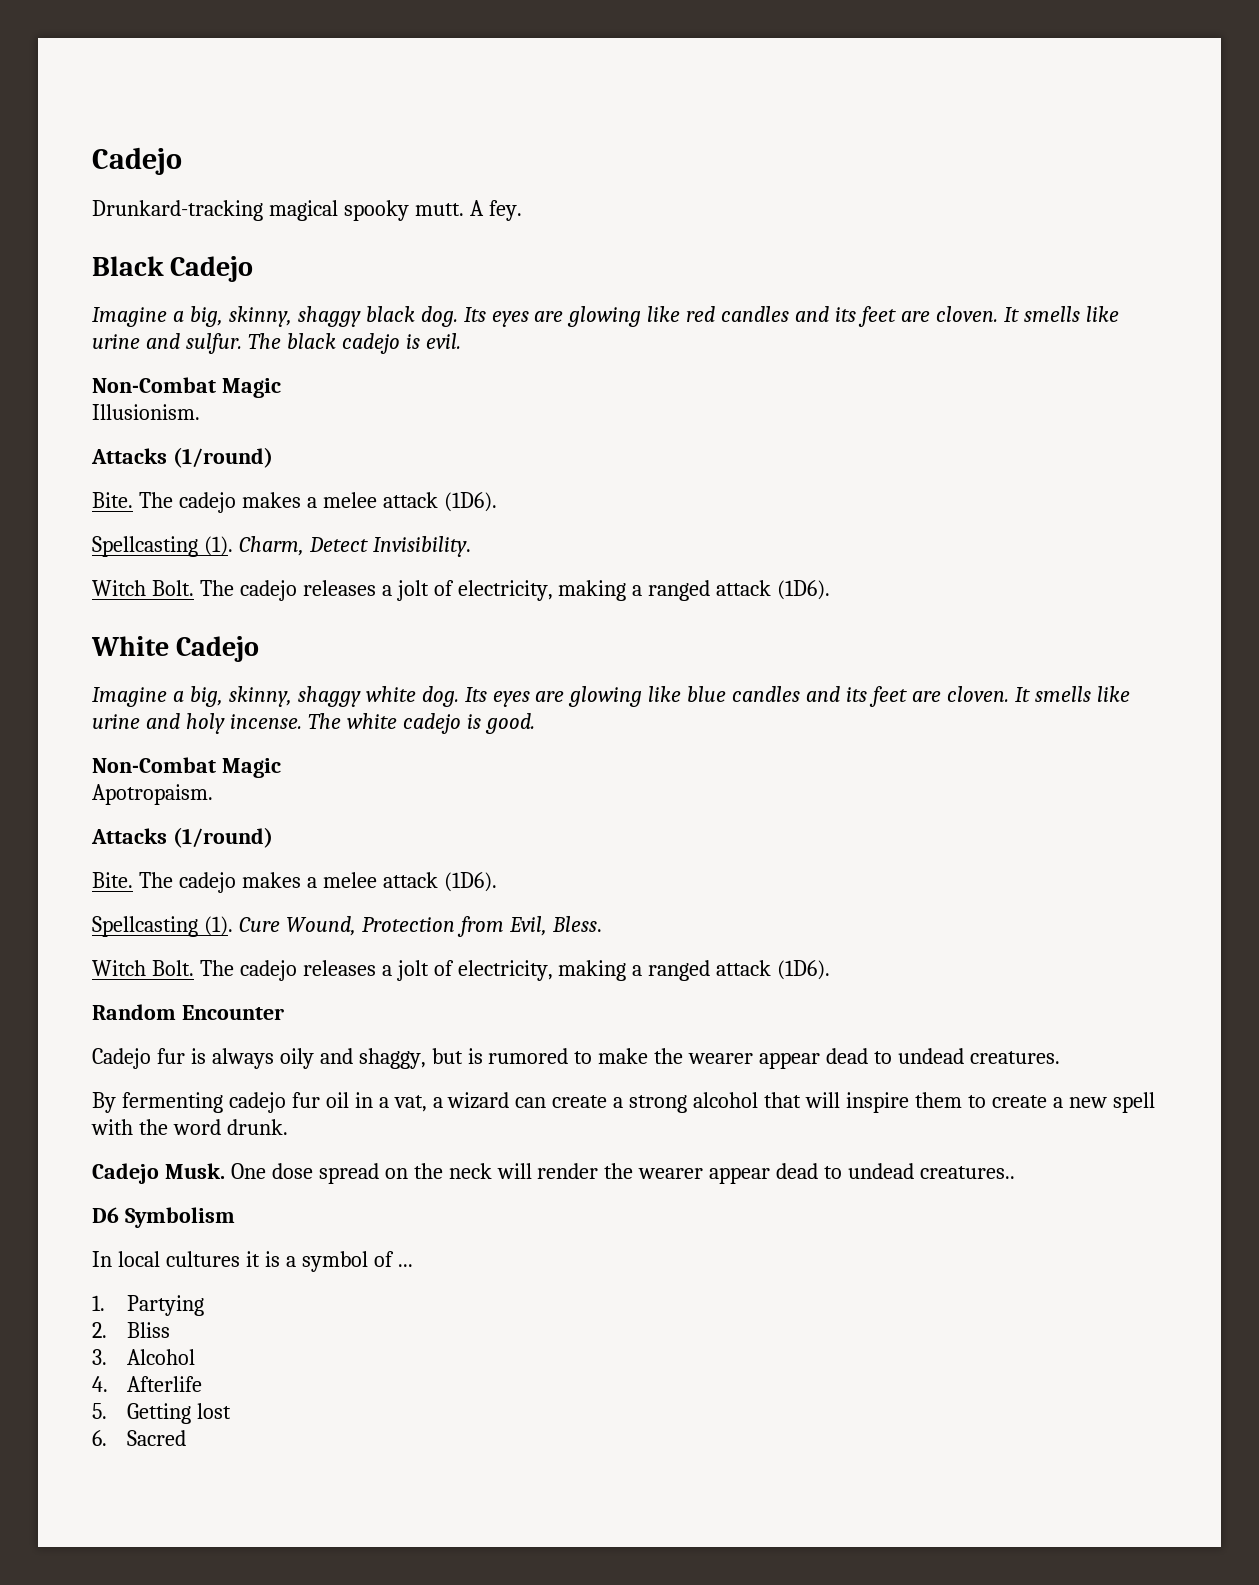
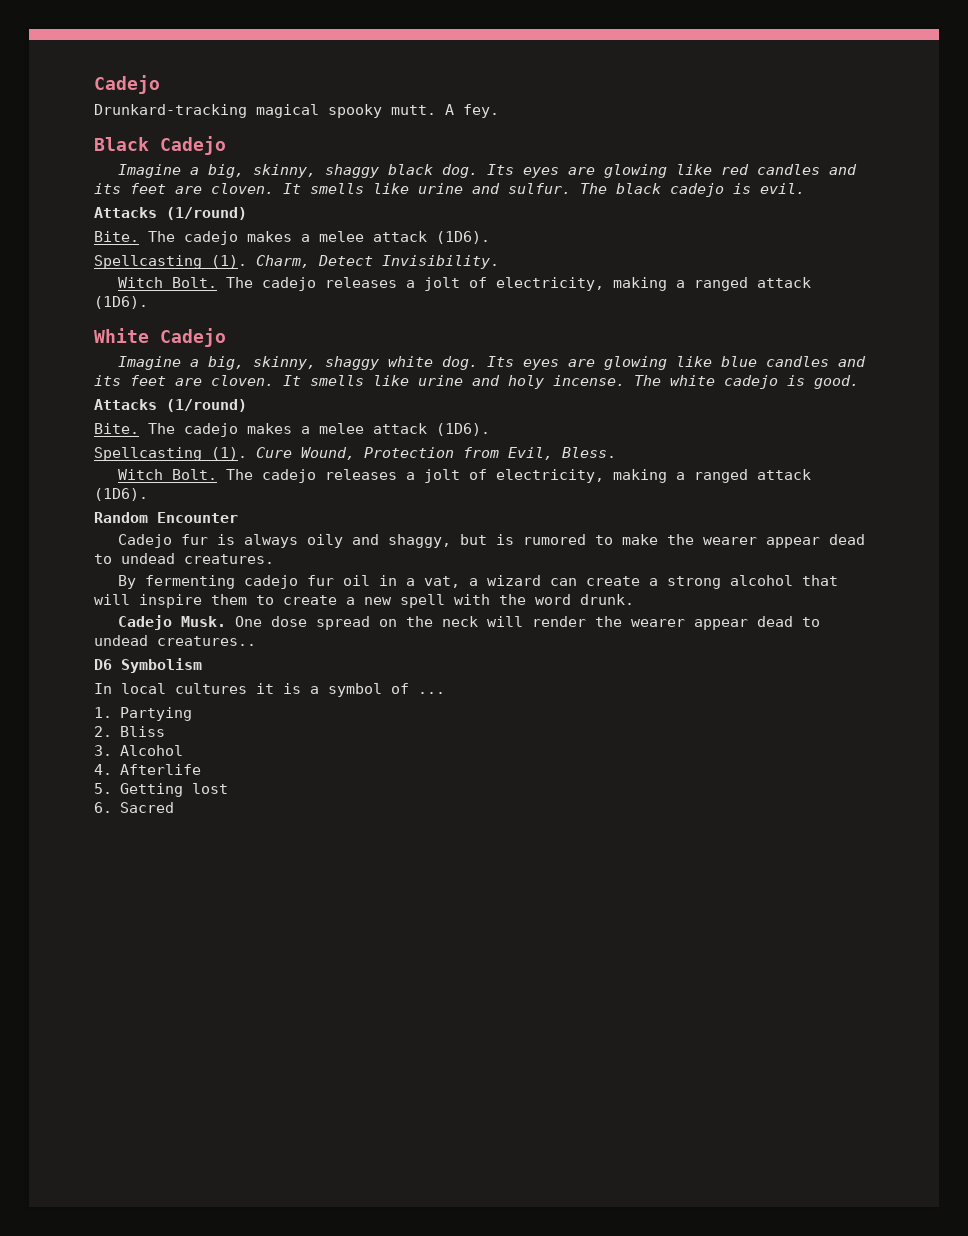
  The black cadejo is evil.
- Non-Combat Magic
- Illusionism.
  The white cadejo is good.
- Non-Combat Magic
- Apotropaism.

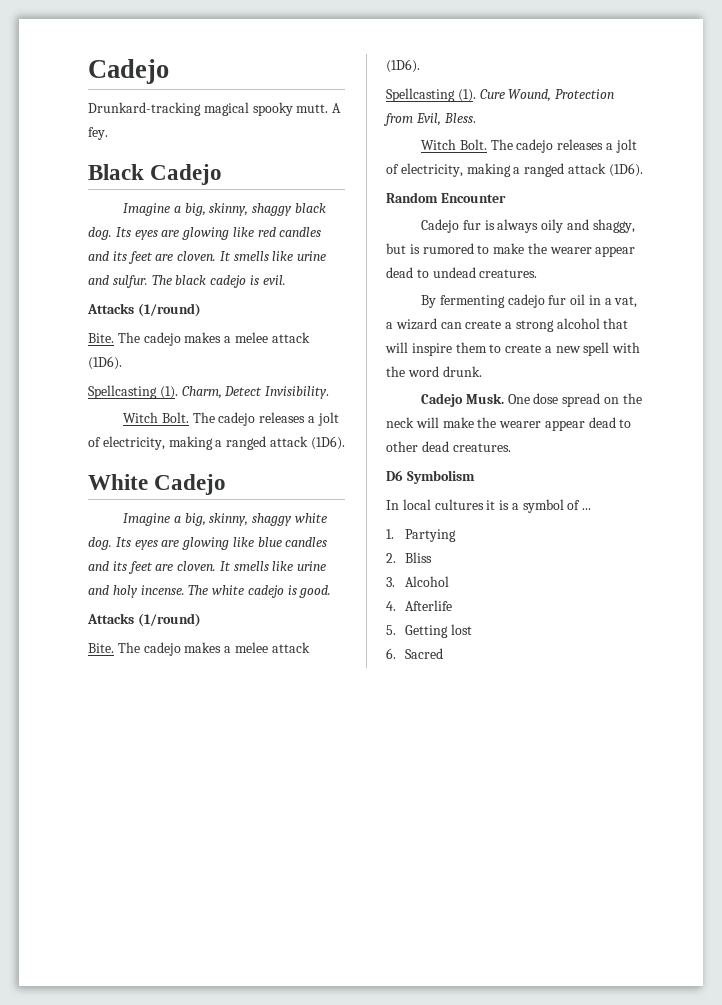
- One dose spread on the neck will render the wearer appear dead to undead creatures..
+ One dose spread on the neck will make the wearer appear dead to other dead creatures.

